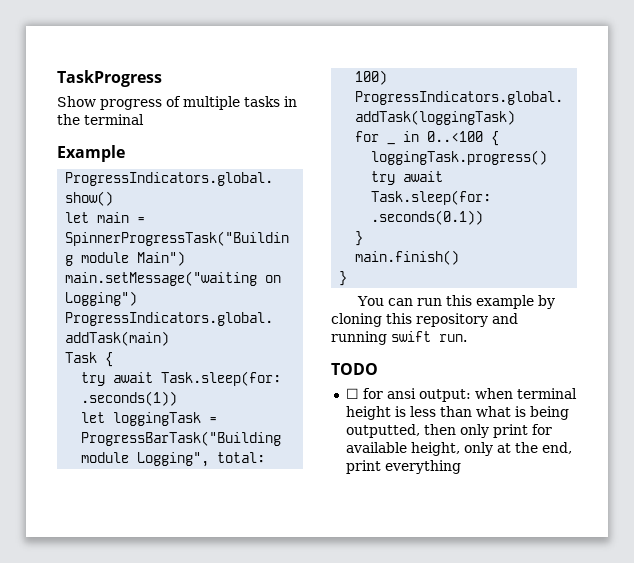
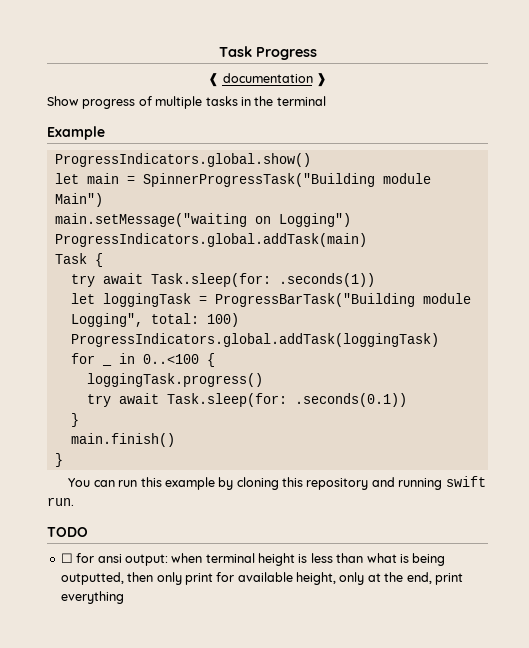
- TaskProgress
+ Task Progress
+ ❰ documentation ❱

